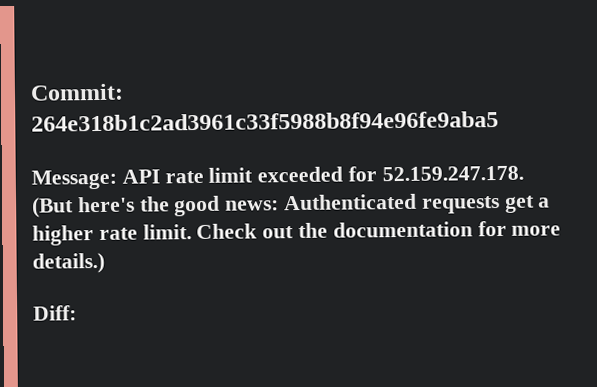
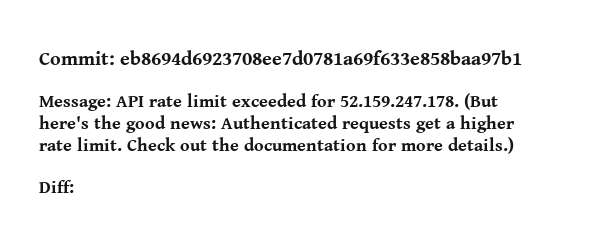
- Commit: 264e318b1c2ad3961c33f5988b8f94e96fe9aba5
+ Commit: eb8694d6923708ee7d0781a69f633e858baa97b1

